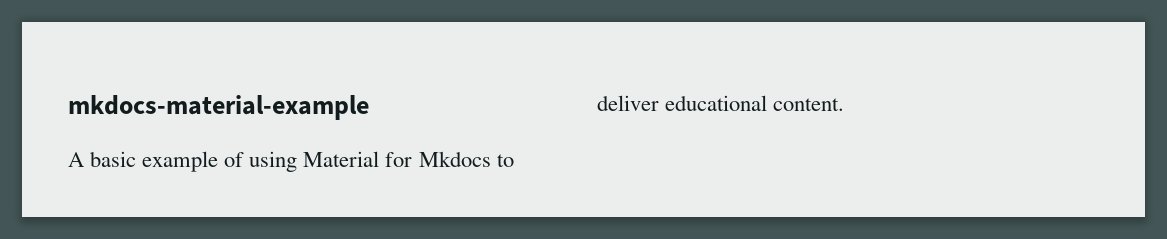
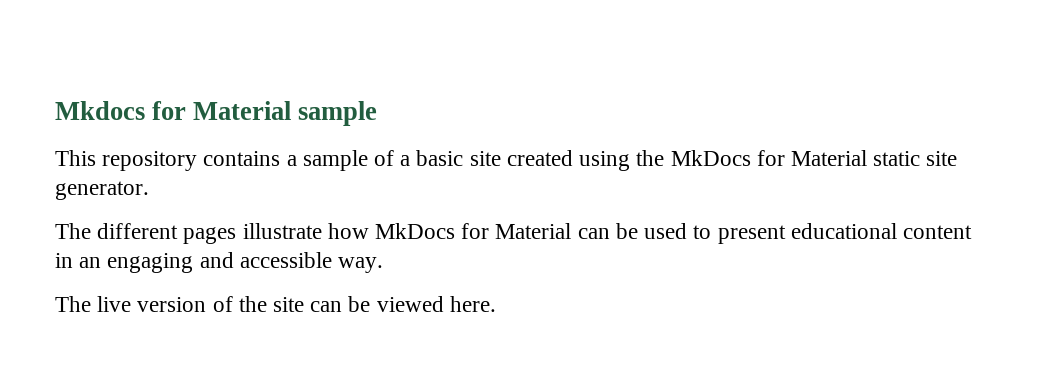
- mkdocs-material-example
- A basic example of using Material for Mkdocs to deliver educational content.
+ Mkdocs for Material sample
+ This repository contains a sample of a basic site created using the MkDocs for Material static site generator.
+ The different pages illustrate how MkDocs for Material can be used to present educational content in an engaging and accessible way.
+ The live version of the site can be viewed here.

